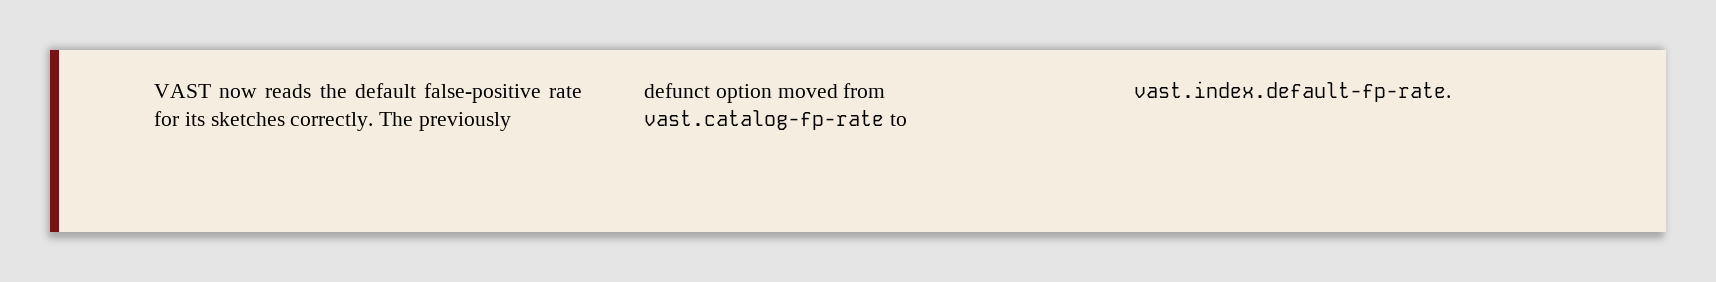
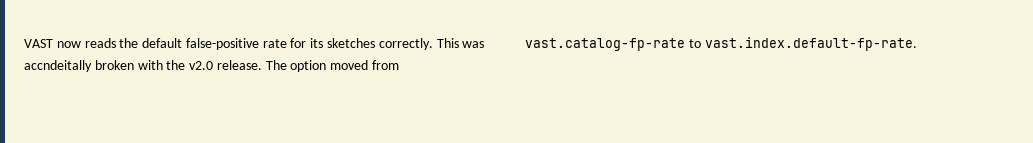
- The previously defunct option moved from vast.catalog-fp-rate to vast.index.default-fp-rate.
+ This was accndeitally broken with the v2.0 release. The option moved from vast.catalog-fp-rate to vast.index.default-fp-rate.

